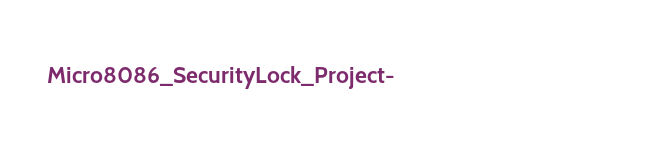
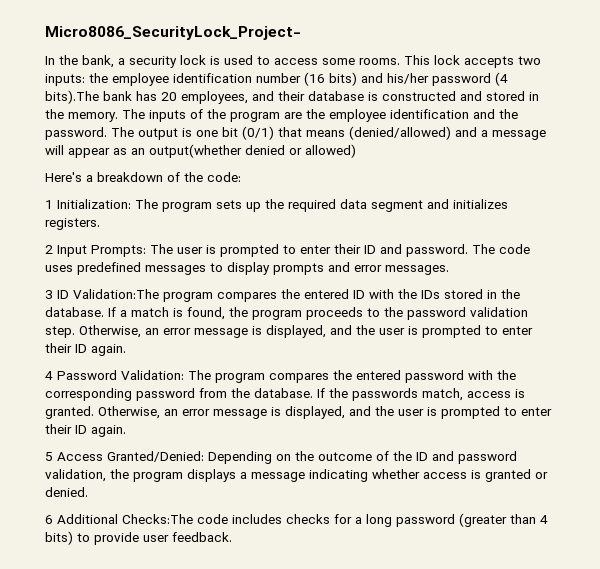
+ In the bank, a security lock is used to access some rooms. This lock accepts two inputs: the employee identification number (16 bits) and his/her password (4 bits).The bank has 20 employees, and their database is constructed and stored in the memory. The inputs of the program are the employee identification and the password. The output is one bit (0/1) that means (denied/allowed) and a message will appear as an output(whether denied or allowed)
+ Here's a breakdown of the code:
+ 1 Initialization: The program sets up the required data segment and initializes registers.
+ 2 Input Prompts: The user is prompted to enter their ID and password. The code uses predefined messages to display prompts and error messages.
+ 3 ID Validation:The program compares the entered ID with the IDs stored in the database. If a match is found, the program proceeds to the password validation step. Otherwise, an error message is displayed, and the user is prompted to enter their ID again.
+ 4 Password Validation: The program compares the entered password with the corresponding password from the database. If the passwords match, access is granted. Otherwise, an error message is displayed, and the user is prompted to enter their ID again.
+ 5 Access Granted/Denied: Depending on the outcome of the ID and password validation, the program displays a message indicating whether access is granted or denied.
+ 6 Additional Checks:The code includes checks for a long password (greater than 4 bits) to provide user feedback.

